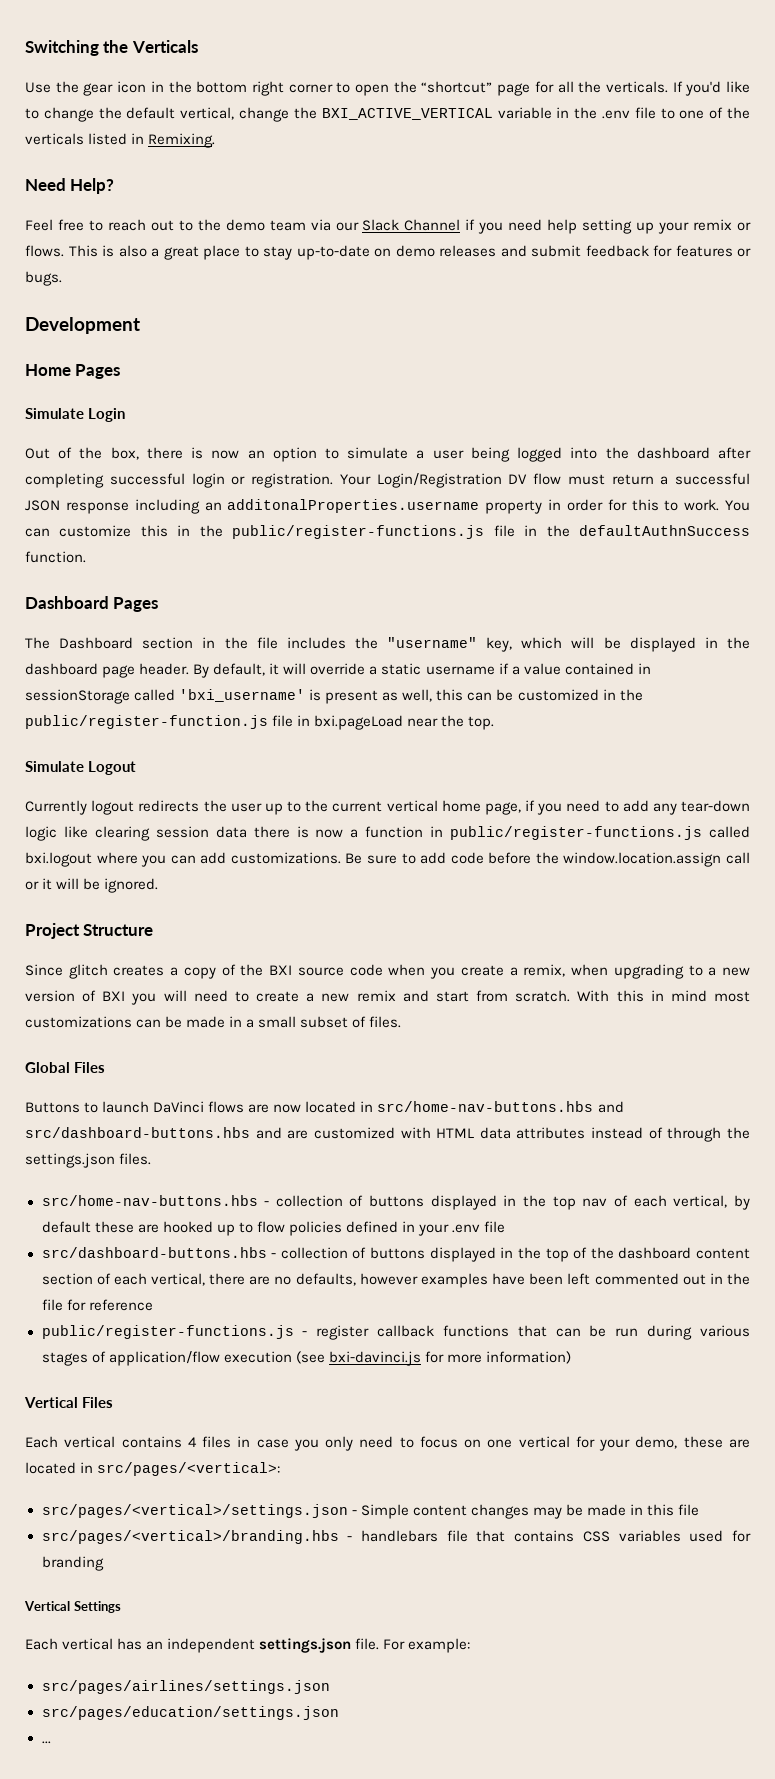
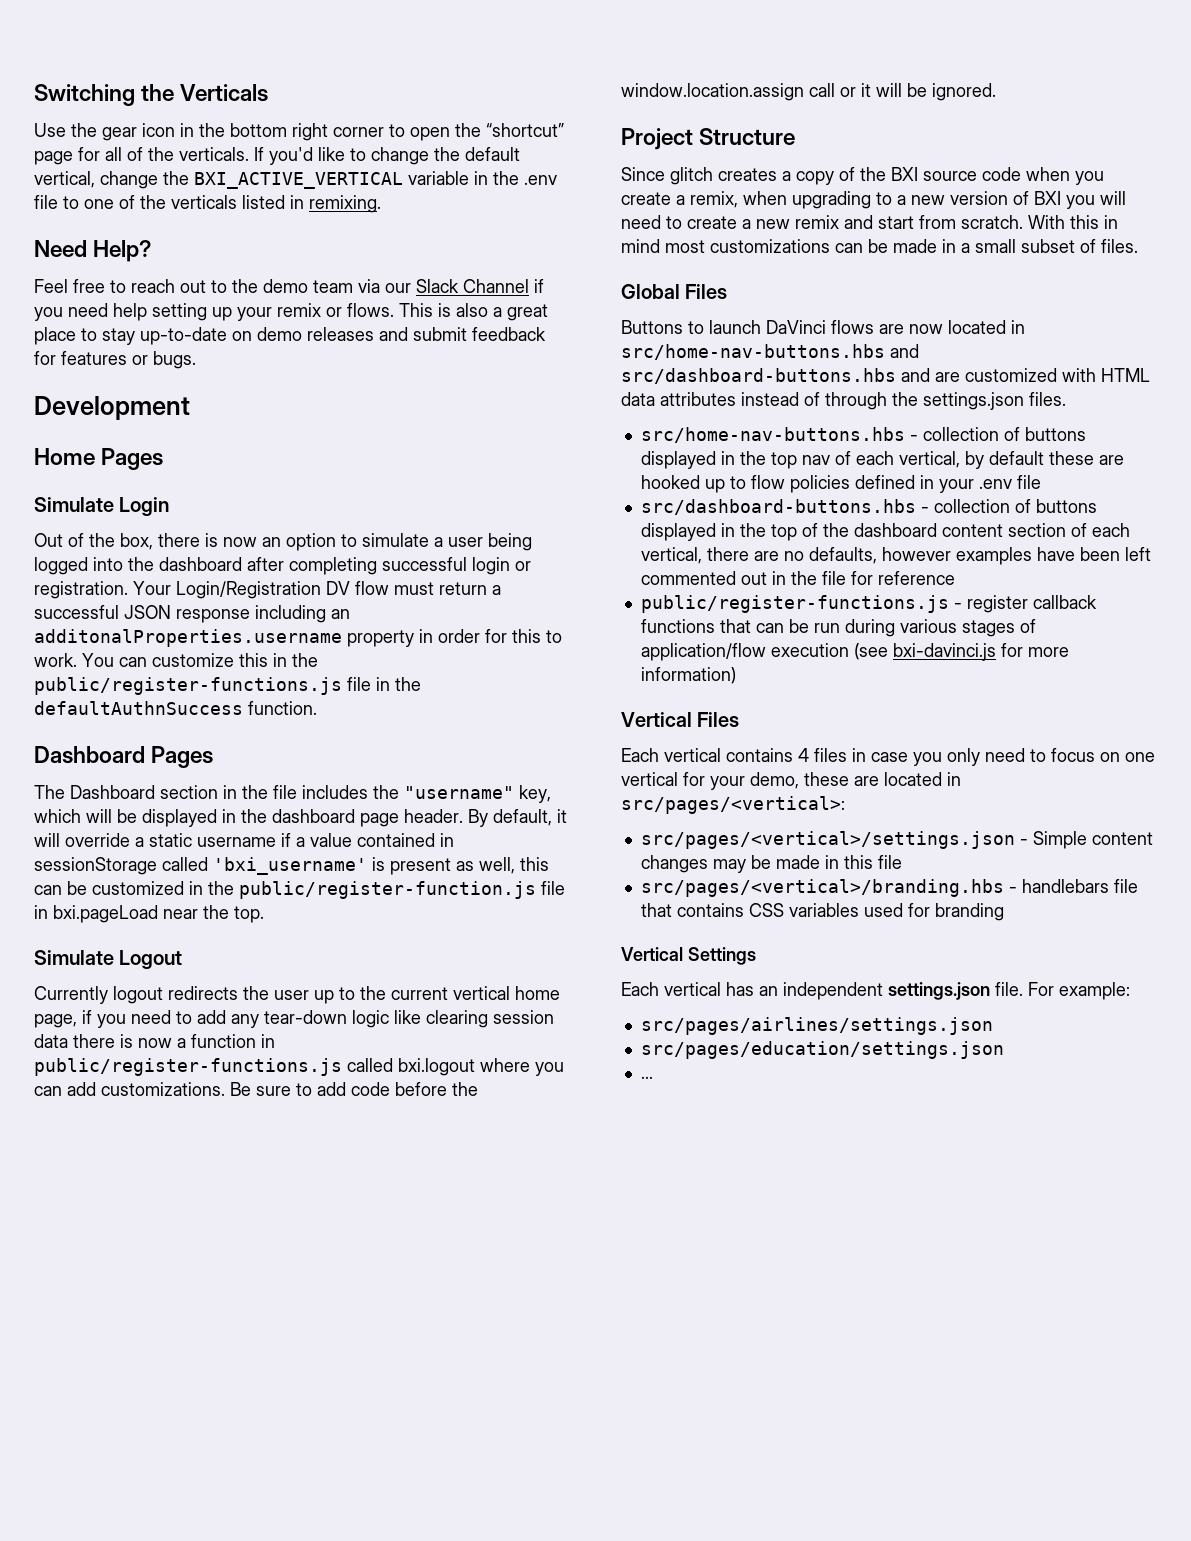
- Use the gear icon in the bottom right corner to open the “shortcut” page for all the verticals.
+ Use the gear icon in the bottom right corner to open the “shortcut” page for all of the verticals.
- If you'd like to change the default vertical, change the BXI_ACTIVE_VERTICAL variable in the .env file to one of the verticals listed in Remixing.
+ If you'd like to change the default vertical, change the BXI_ACTIVE_VERTICAL variable in the .env file to one of the verticals listed in remixing.

